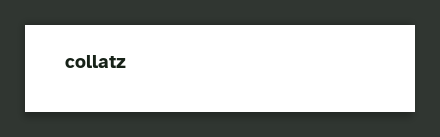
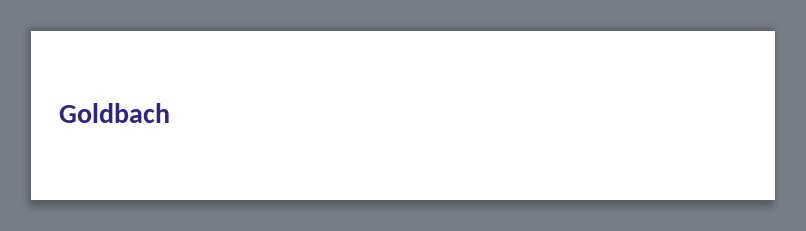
- collatz
+ Goldbach

